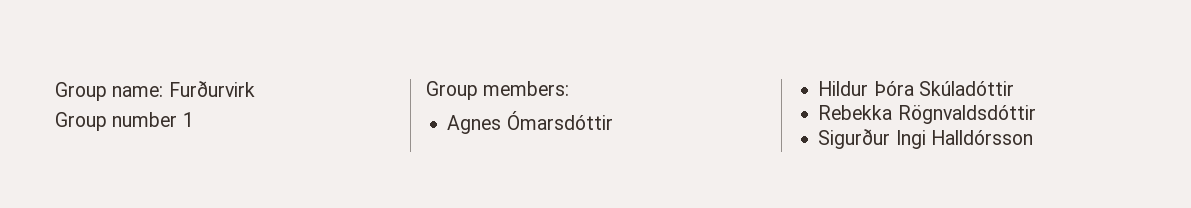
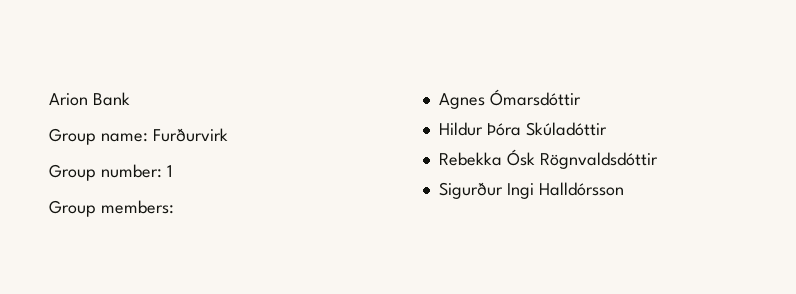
+ Arion Bank
- Group number 1
+ Group number: 1
- Rebekka Rögnvaldsdóttir
+ Rebekka Ósk Rögnvaldsdóttir

